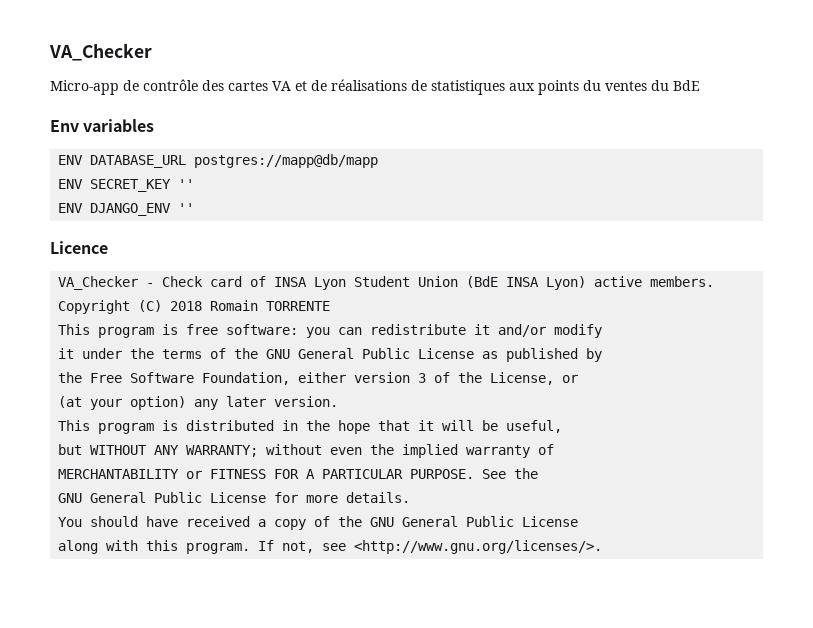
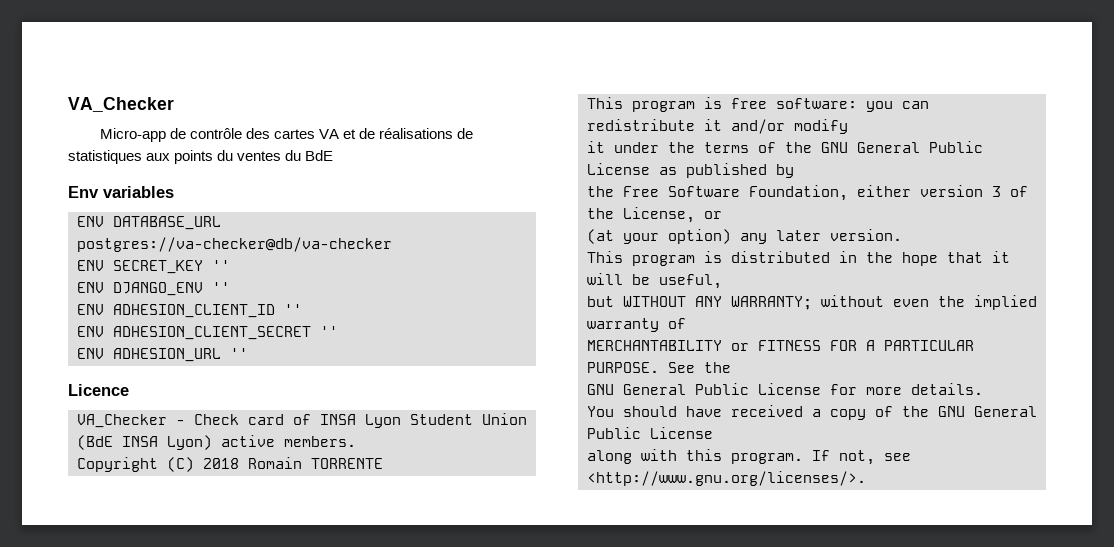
- ENV DATABASE_URL postgres://mapp@db/mapp
+ ENV DATABASE_URL postgres://va-checker@db/va-checker
+ ENV ADHESION_CLIENT_ID ''
+ ENV ADHESION_CLIENT_SECRET ''
+ ENV ADHESION_URL ''

